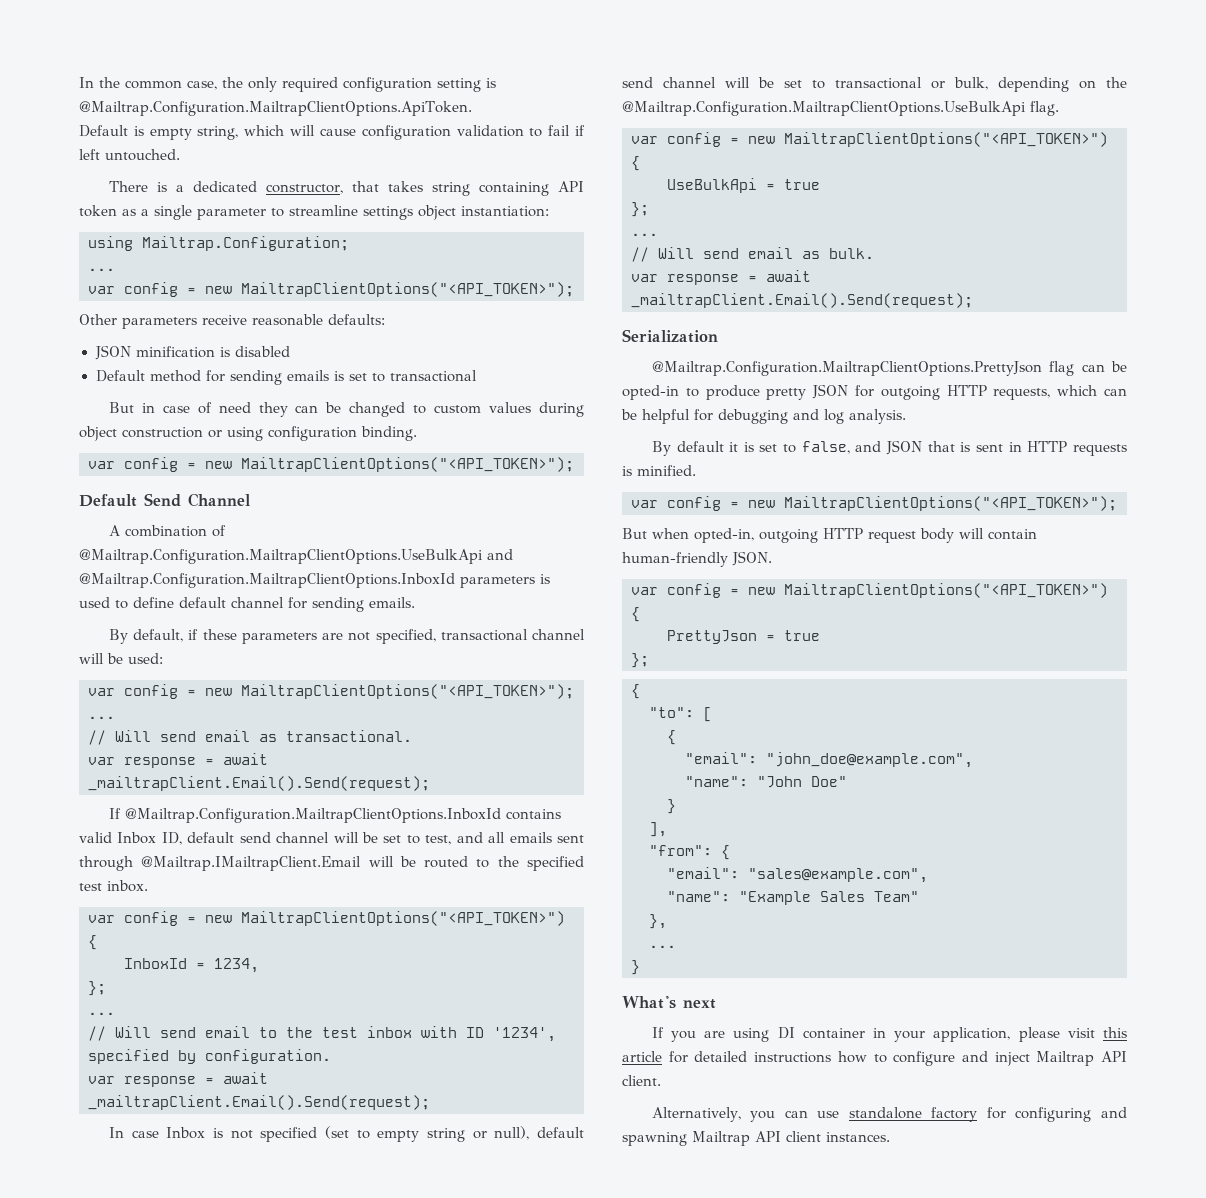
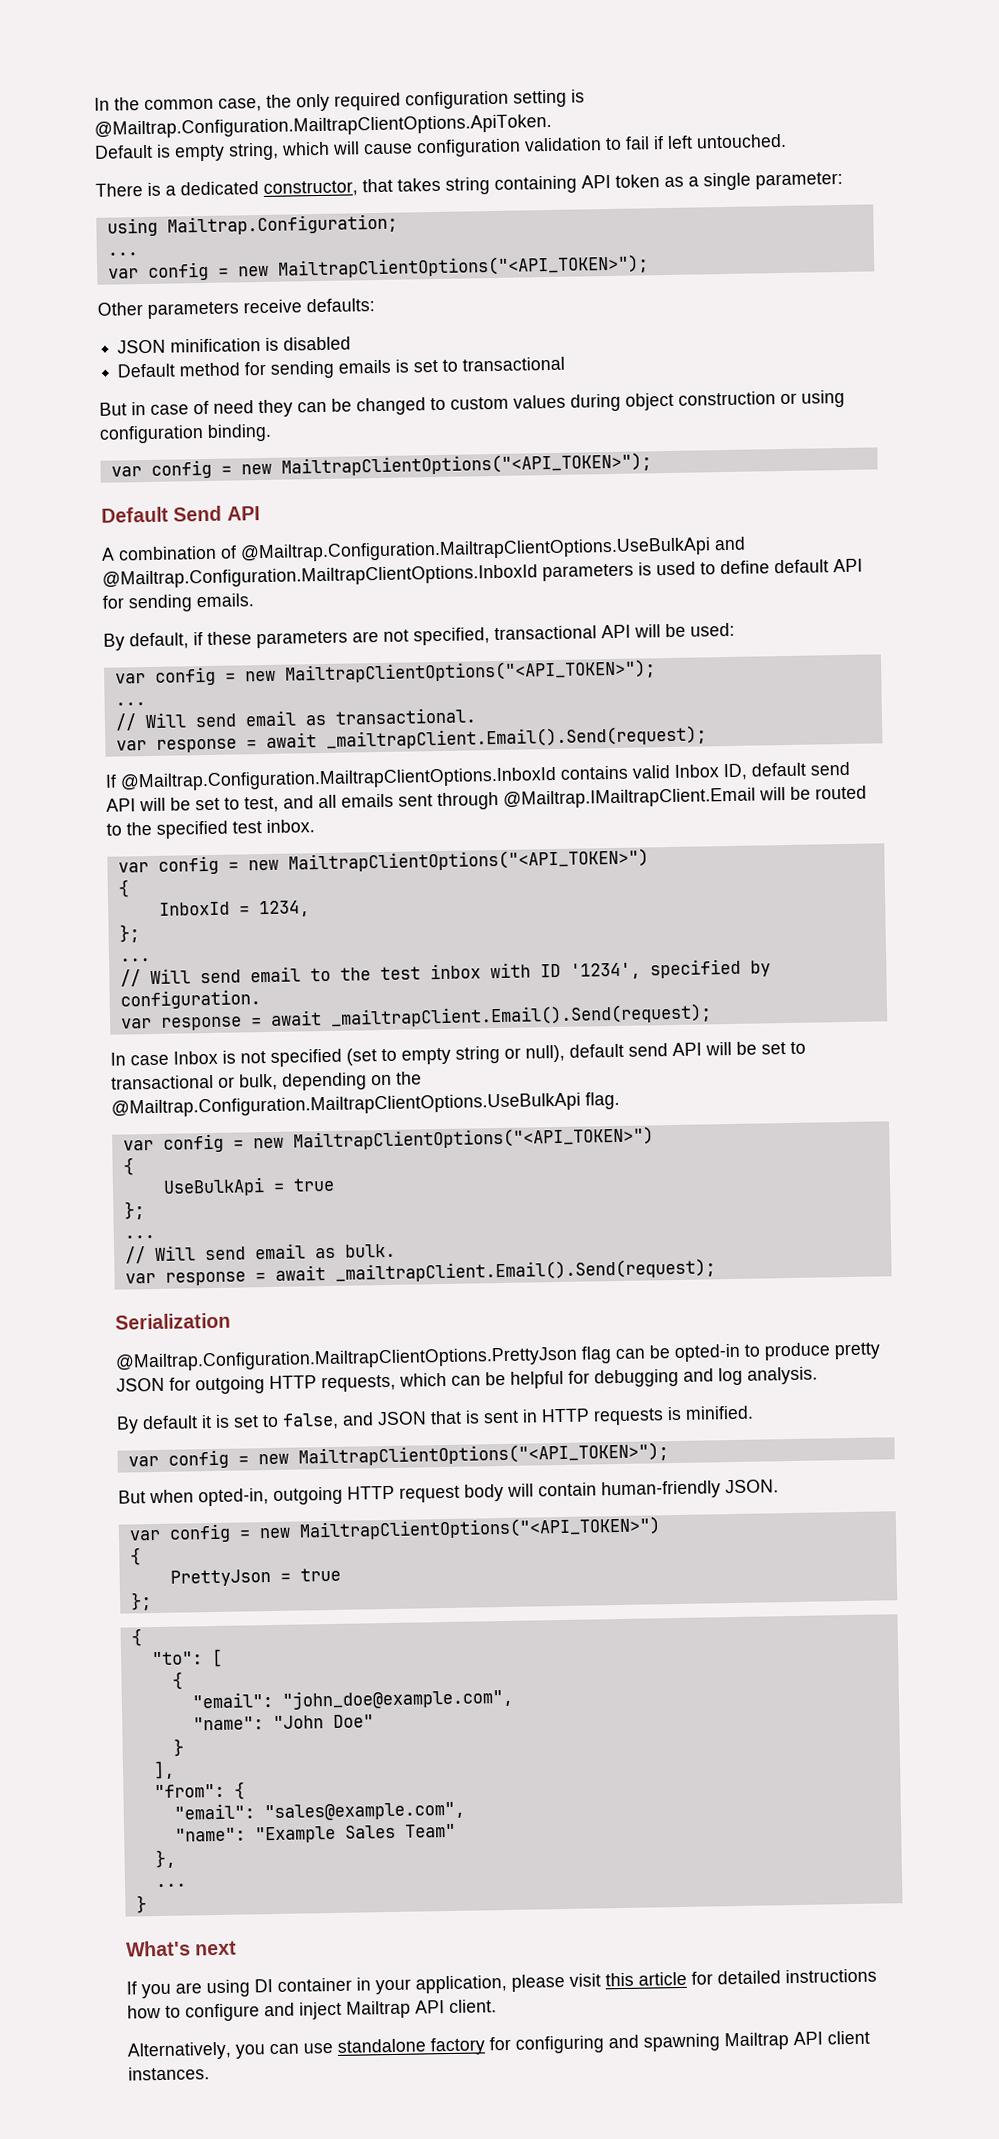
- There is a dedicated constructor, that takes string containing API token as a single parameter to streamline settings object instantiation:
+ There is a dedicated constructor, that takes string containing API token as a single parameter:
- Other parameters receive reasonable defaults:
+ Other parameters receive defaults:
- Default Send Channel
+ Default Send API
- A combination of @Mailtrap.Configuration.MailtrapClientOptions.UseBulkApi and @Mailtrap.Configuration.MailtrapClientOptions.InboxId parameters is used to define default channel for sending emails.
+ A combination of @Mailtrap.Configuration.MailtrapClientOptions.UseBulkApi and @Mailtrap.Configuration.MailtrapClientOptions.InboxId parameters is used to define default API for sending emails.
- By default, if these parameters are not specified, transactional channel will be used:
+ By default, if these parameters are not specified, transactional API will be used:
- If @Mailtrap.Configuration.MailtrapClientOptions.InboxId contains valid Inbox ID, default send channel will be set to test, and all emails sent through @Mailtrap.IMailtrapClient.Email will be routed to the specified test inbox.
+ If @Mailtrap.Configuration.MailtrapClientOptions.InboxId contains valid Inbox ID, default send API will be set to test, and all emails sent through @Mailtrap.IMailtrapClient.Email will be routed to the specified test inbox.
- In case Inbox is not specified (set to empty string or null), default send channel will be set to transactional or bulk, depending on the @Mailtrap.Configuration.MailtrapClientOptions.UseBulkApi flag.
+ In case Inbox is not specified (set to empty string or null), default send API will be set to transactional or bulk, depending on the @Mailtrap.Configuration.MailtrapClientOptions.UseBulkApi flag.

